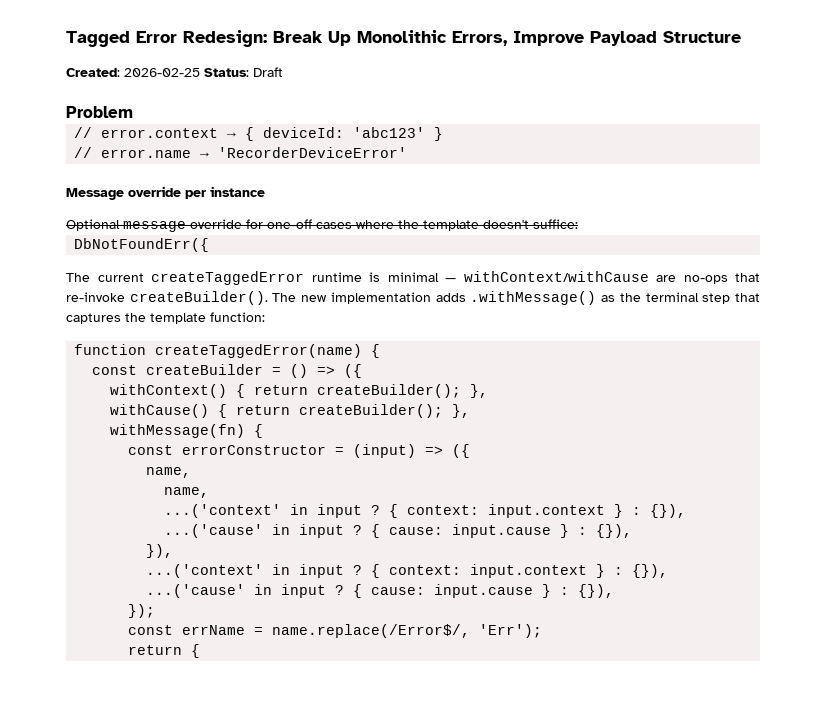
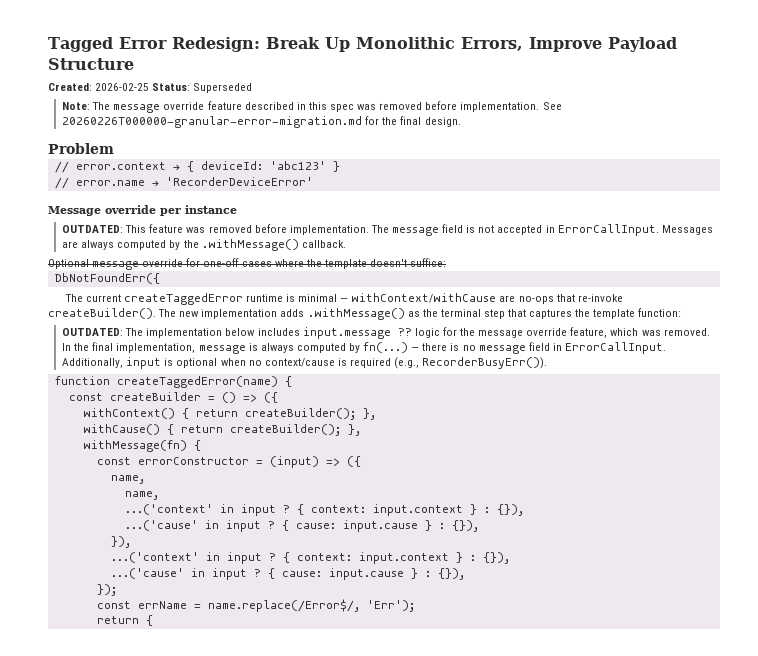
- Created: 2026-02-25 Status: Draft
+ Created: 2026-02-25 Status: Superseded
+ Note: The message override feature described in this spec was removed before implementation. See 20260226T000000-granular-error-migration.md for the final design.
+ OUTDATED: This feature was removed before implementation. The message field is not accepted in ErrorCallInput. Messages are always computed by the .withMessage() callback.
+ OUTDATED: The implementation below includes input.message ?? logic for the message override feature, which was removed. In the final implementation, message is always computed by fn(...) — there is no message field in ErrorCallInput. Additionally, input is optional when no context/cause is required (e.g., RecorderBusyErr()).

